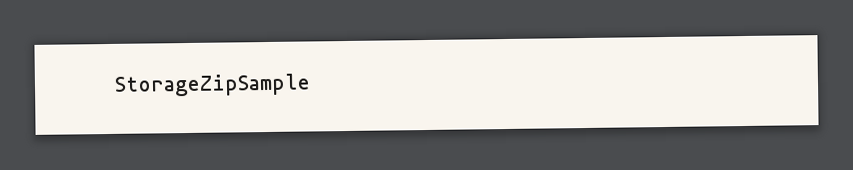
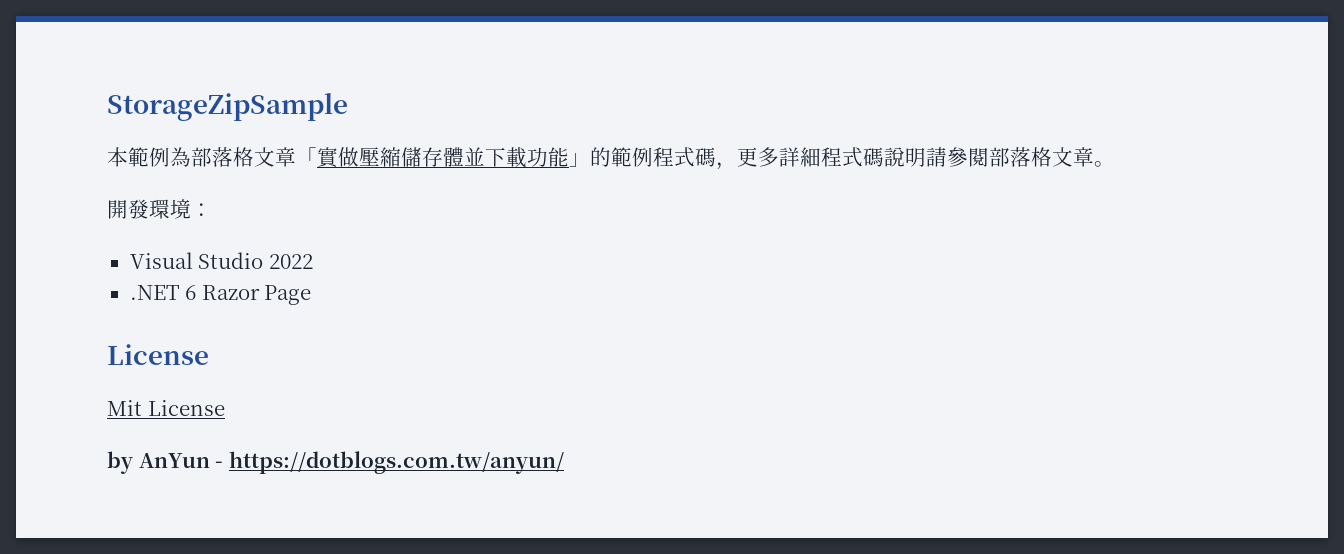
+ 本範例為部落格文章「實做壓縮儲存體並下載功能」的範例程式碼，更多詳細程式碼說明請參閱部落格文章。
+ 開發環境：
+ Visual Studio 2022
+ .NET 6 Razor Page
+ License
+ Mit License
+ by AnYun - https://dotblogs.com.tw/anyun/

